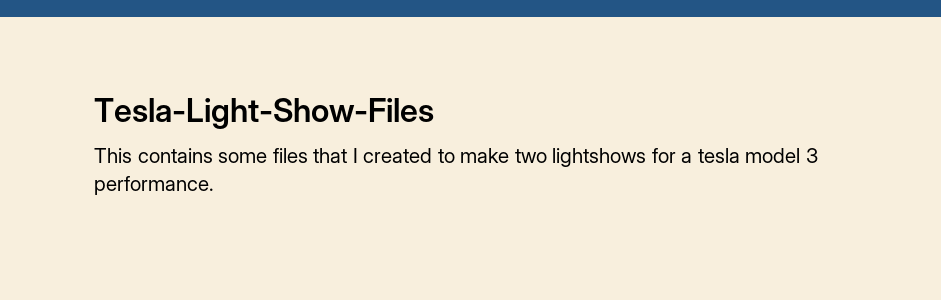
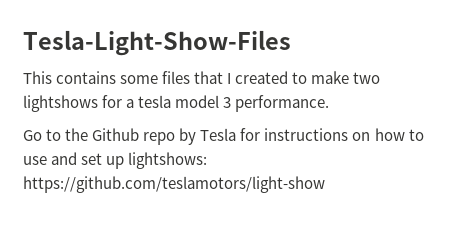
+ Go to the Github repo by Tesla for instructions on how to use and set up lightshows: https://github.com/teslamotors/light-show

